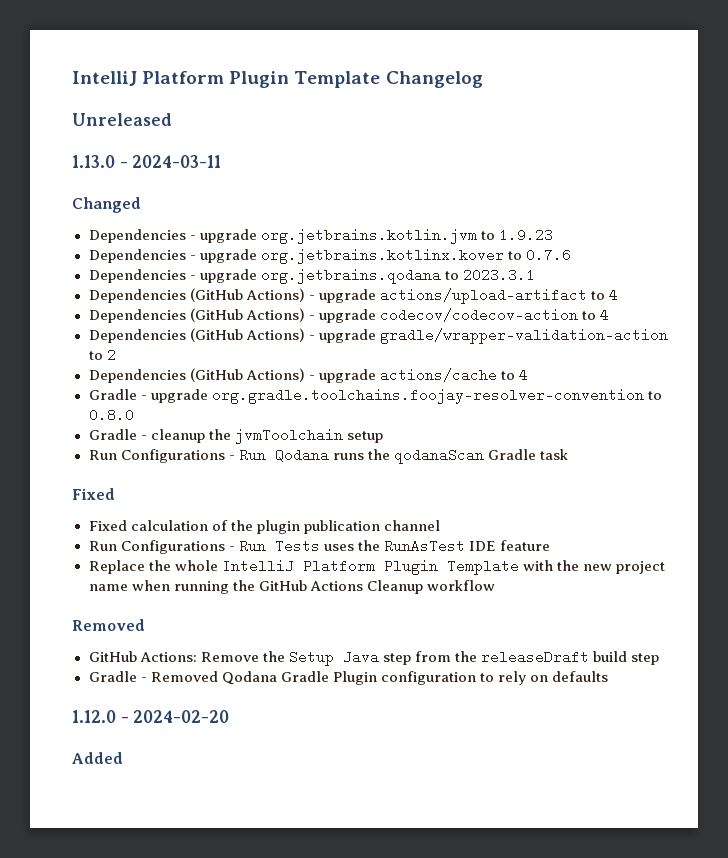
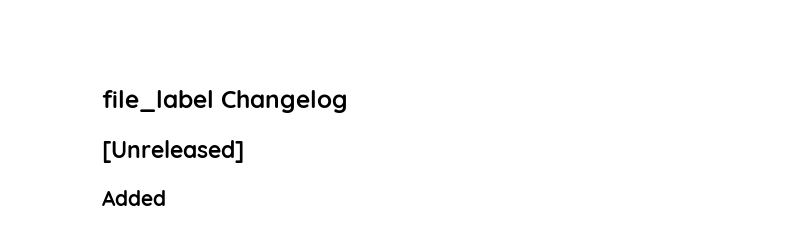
- IntelliJ Platform Plugin Template Changelog
- Unreleased
- 1.13.0 - 2024-03-11
- Changed
- Dependencies - upgrade org.jetbrains.kotlin.jvm to 1.9.23
- Dependencies - upgrade org.jetbrains.kotlinx.kover to 0.7.6
- Dependencies - upgrade org.jetbrains.qodana to 2023.3.1
- Dependencies (GitHub Actions) - upgrade actions/upload-artifact to 4
- Dependencies (GitHub Actions) - upgrade codecov/codecov-action to 4
- Dependencies (GitHub Actions) - upgrade gradle/wrapper-validation-action to 2
- Dependencies (GitHub Actions) - upgrade actions/cache to 4
- Gradle - upgrade org.gradle.toolchains.foojay-resolver-convention to 0.8.0
- Gradle - cleanup the jvmToolchain setup
- Run Configurations - Run Qodana runs the qodanaScan Gradle task
- Fixed
- Fixed calculation of the plugin publication channel
- Run Configurations - Run Tests uses the RunAsTest IDE feature
- Replace the whole IntelliJ Platform Plugin Template with the new project name when running the GitHub Actions Cleanup workflow
- Removed
- GitHub Actions: Remove the Setup Java step from the releaseDraft build step
- Gradle - Removed Qodana Gradle Plugin configuration to rely on defaults
- 1.12.0 - 2024-02-20
+ file_label Changelog
+ [Unreleased]

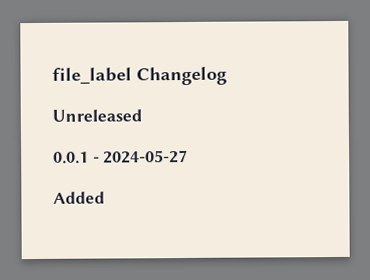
- [Unreleased]
+ Unreleased
+ 0.0.1 - 2024-05-27

